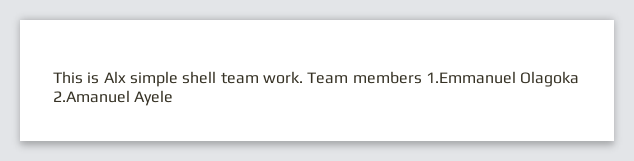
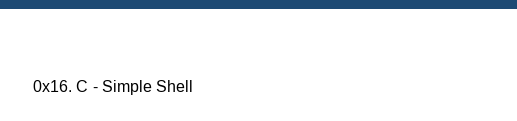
- This is Alx simple shell team work. Team members 1.Emmanuel Olagoka 2.Amanuel Ayele
+ 0x16. C - Simple Shell

